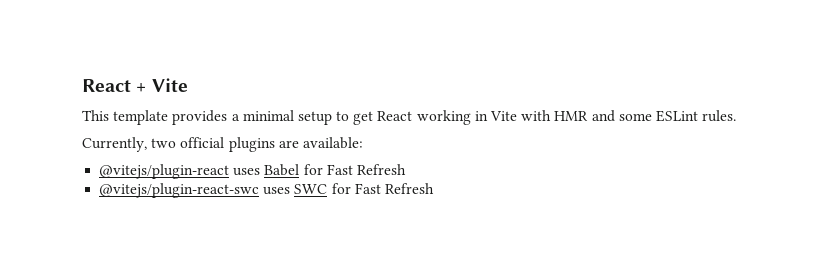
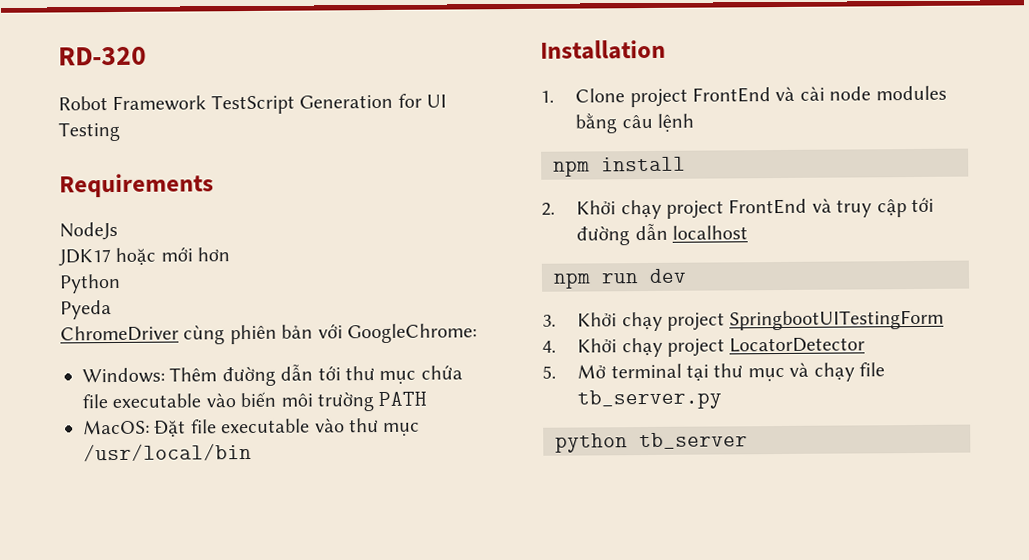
- React + Vite
- This template provides a minimal setup to get React working in Vite with HMR and some ESLint rules.
- Currently, two official plugins are available:
- @vitejs/plugin-react uses Babel for Fast Refresh
- @vitejs/plugin-react-swc uses SWC for Fast Refresh
+ RD-320
+ Robot Framework TestScript Generation for UI Testing
+ Requirements
+ NodeJs
+ JDK17 hoặc mới hơn
+ Python
+ Pyeda
+ ChromeDriver cùng phiên bản với GoogleChrome:
+ Windows: Thêm đường dẫn tới thư mục chứa file executable vào biến môi trường PATH
+ MacOS: Đặt file executable vào thư mục /usr/local/bin
+ Installation
+ 1. Clone project FrontEnd và cài node modules bằng câu lệnh
+ npm install
+ 2. Khởi chạy project FrontEnd và truy cập tới đường dẫn localhost
+ npm run dev
+ 3. Khởi chạy project SpringbootUITestingForm
+ 4. Khởi chạy project LocatorDetector
+ 5. Mở terminal tại thư mục và chạy file tb_server.py
+ python tb_server

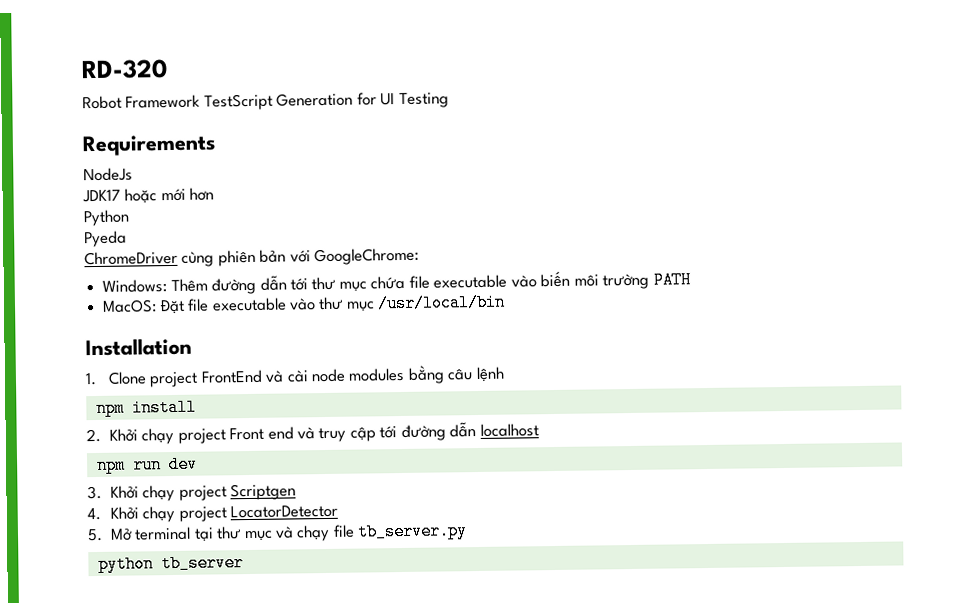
- 2. Khởi chạy project FrontEnd và truy cập tới đường dẫn localhost
+ 2. Khởi chạy project Front end và truy cập tới đường dẫn localhost
- 3. Khởi chạy project SpringbootUITestingForm
+ 3. Khởi chạy project Scriptgen

